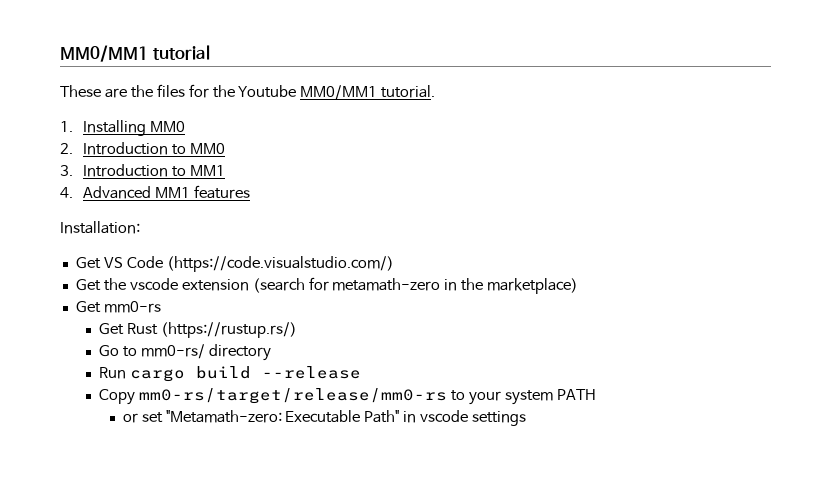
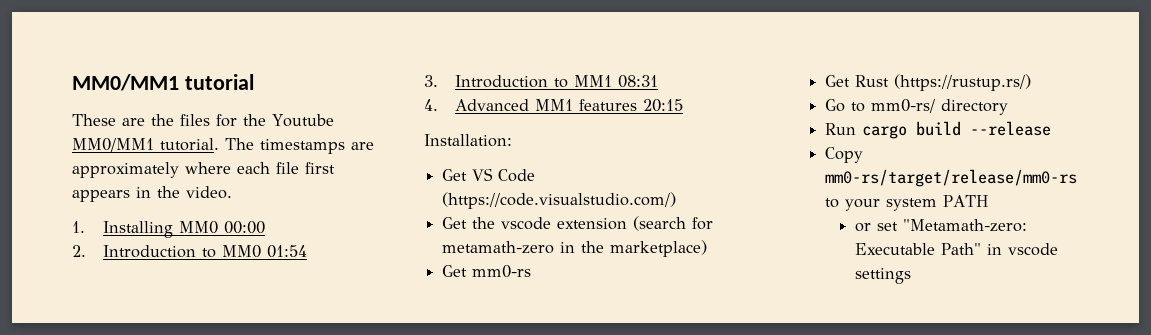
+ The timestamps are approximately where each file first appears in the video.
- 1. Installing MM0
+ 1. Installing MM0 00:00
- 2. Introduction to MM0
+ 2. Introduction to MM0 01:54
- 3. Introduction to MM1
+ 3. Introduction to MM1 08:31
- 4. Advanced MM1 features
+ 4. Advanced MM1 features 20:15

